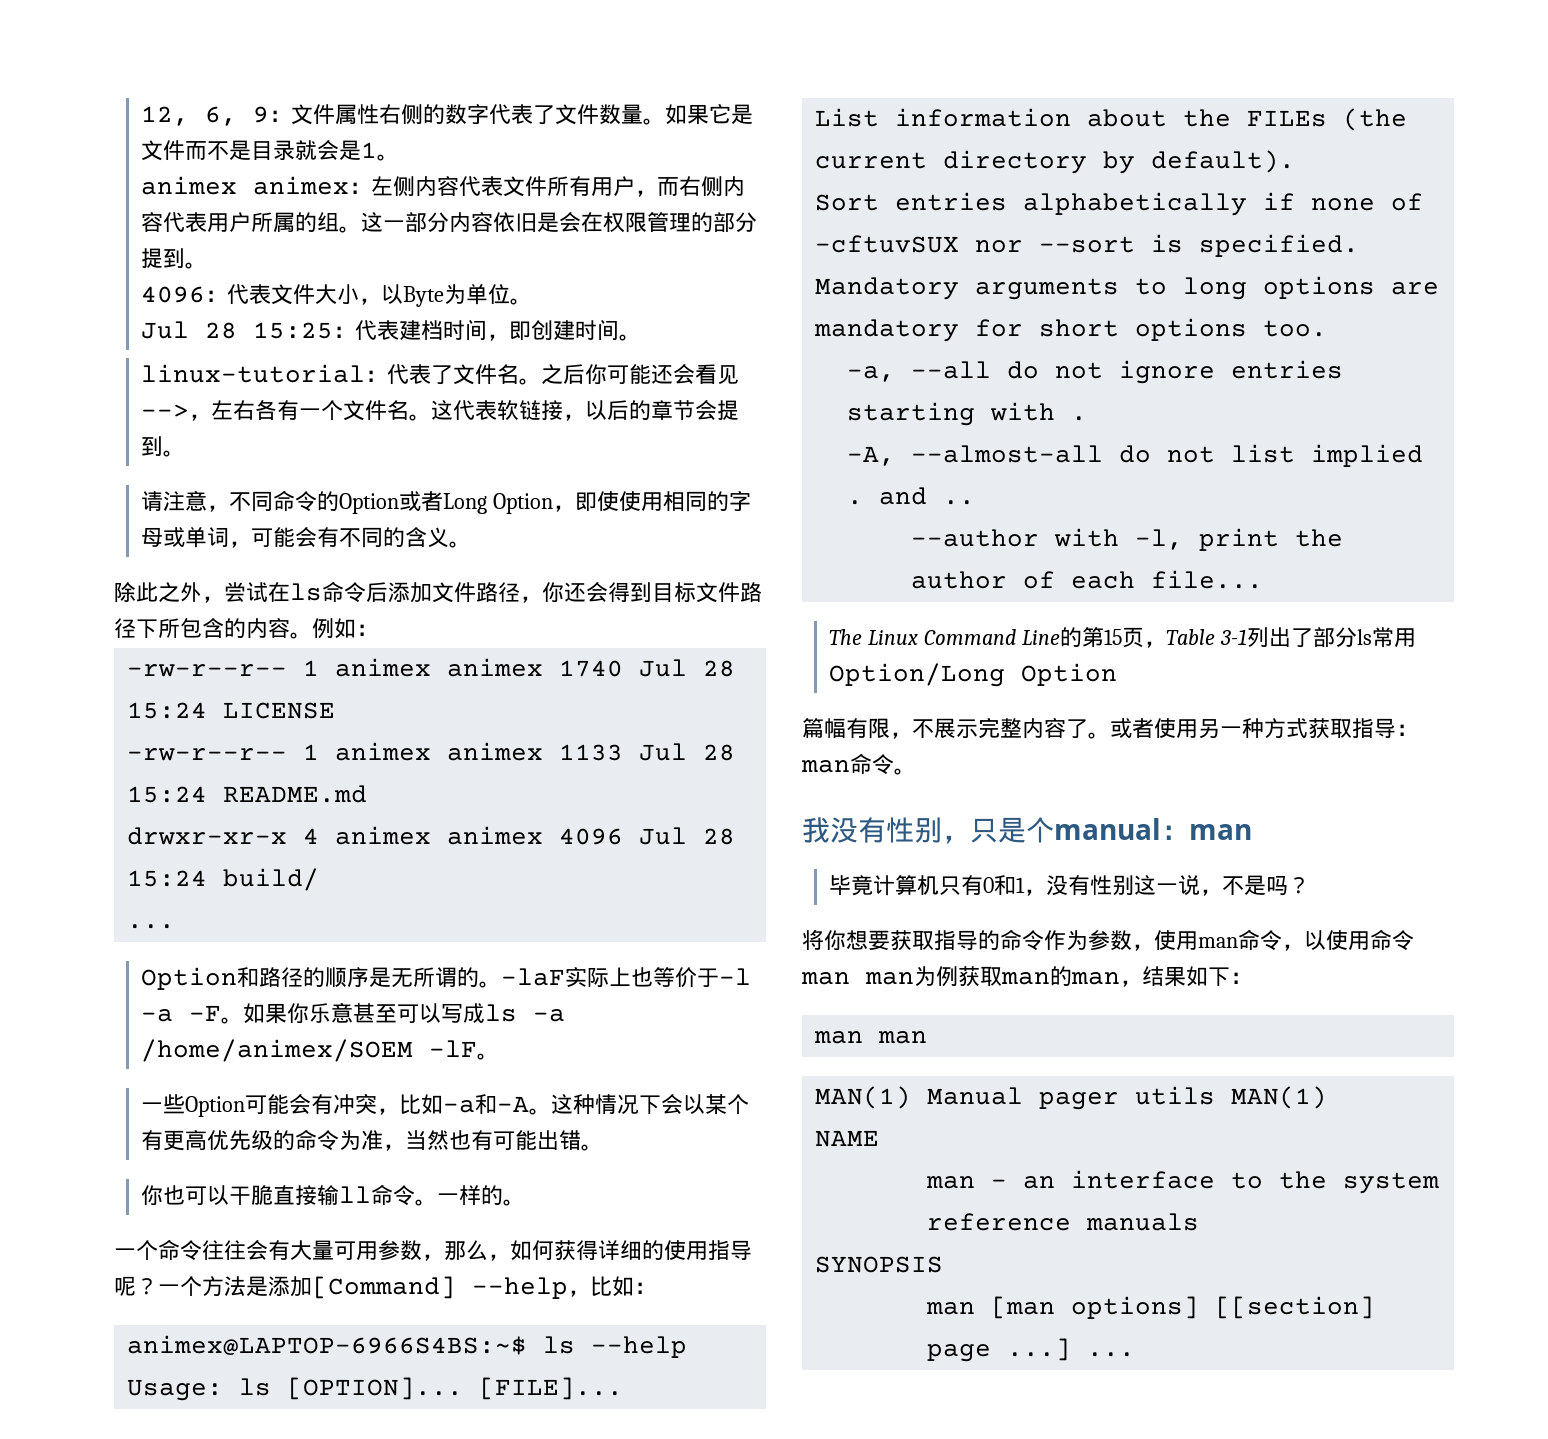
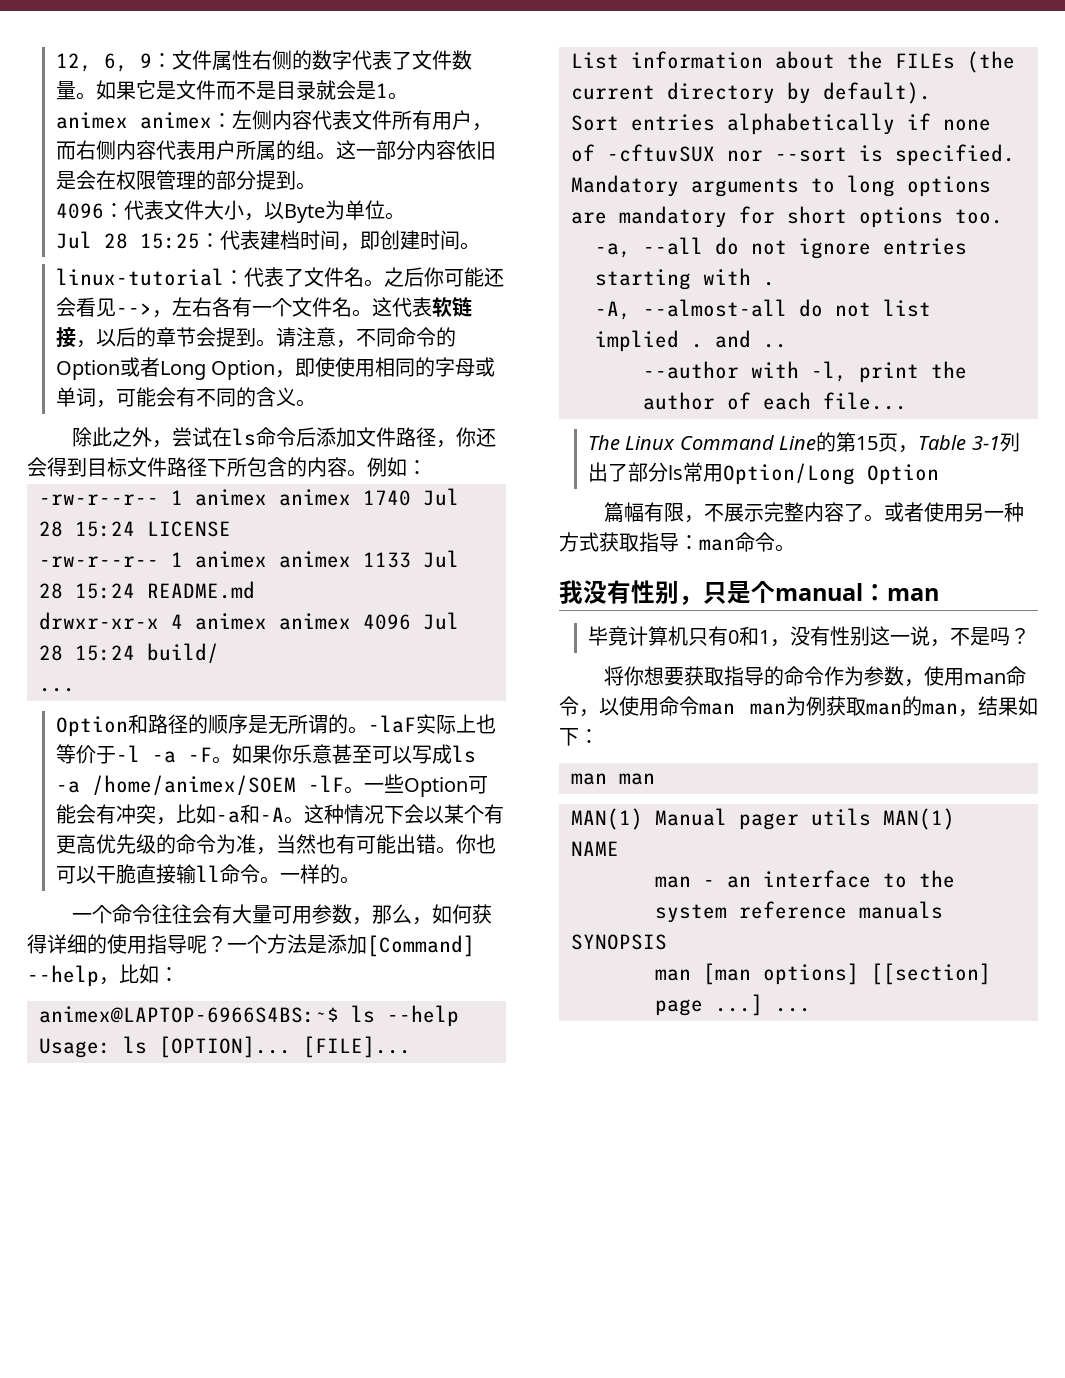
- 这代表软链接，以后的章节会提到。
- 请注意，不同命令的Option或者Long Option，即使使用相同的字母或单词，可能会有不同的含义。
+ 这代表软链接，以后的章节会提到。请注意，不同命令的Option或者Long Option，即使使用相同的字母或单词，可能会有不同的含义。
- 如果你乐意甚至可以写成ls -a /home/animex/SOEM -lF。
- 一些Option可能会有冲突，比如-a和-A。
+ 如果你乐意甚至可以写成ls -a /home/animex/SOEM -lF。一些Option可能会有冲突，比如-a和-A。
- 这种情况下会以某个有更高优先级的命令为准，当然也有可能出错。
- 你也可以干脆直接输ll命令。
+ 这种情况下会以某个有更高优先级的命令为准，当然也有可能出错。你也可以干脆直接输ll命令。

